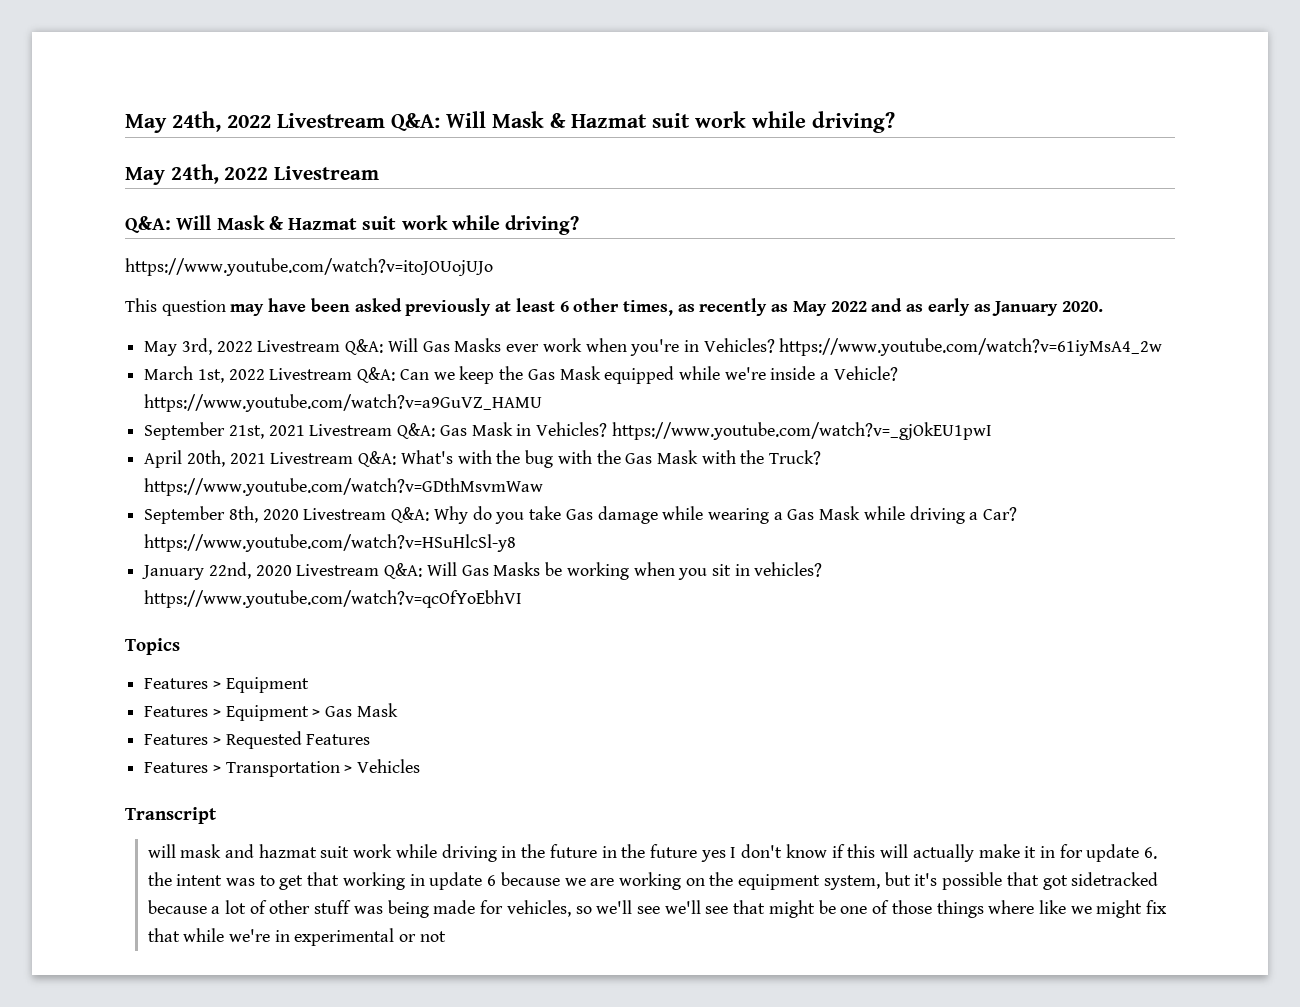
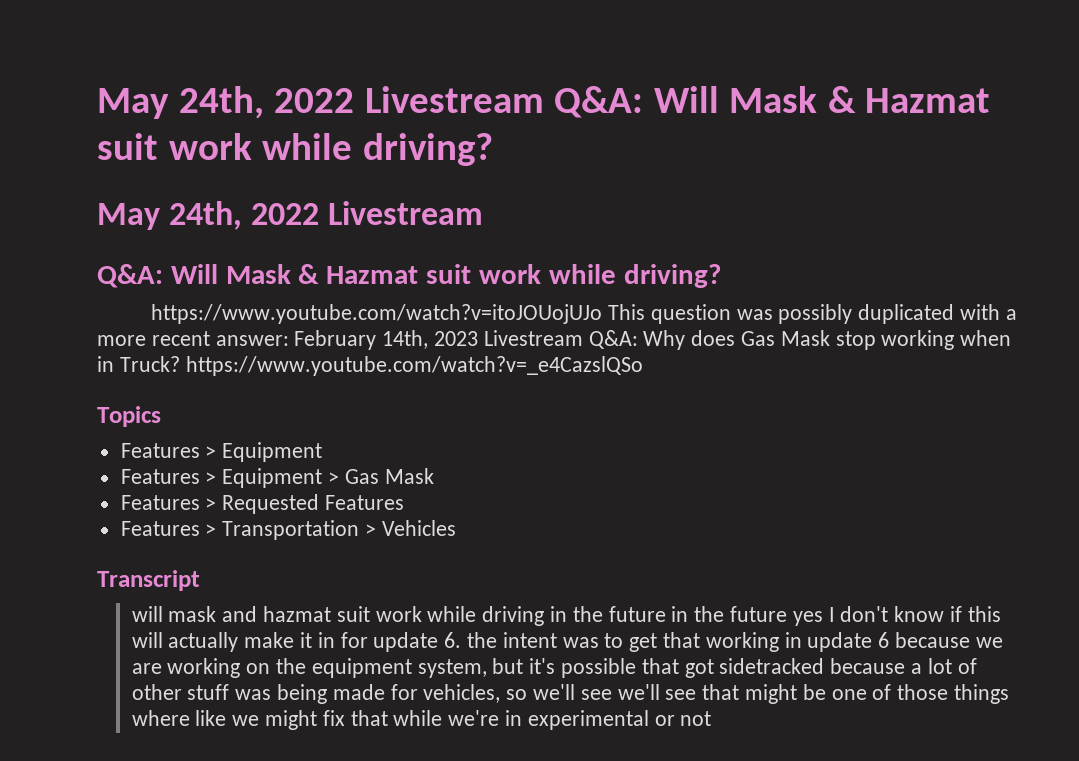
- https://www.youtube.com/watch?v=itoJOUojUJo
- This question may have been asked previously at least 6 other times, as recently as May 2022 and as early as January 2020.
- May 3rd, 2022 Livestream Q&A: Will Gas Masks ever work when you're in Vehicles? https://www.youtube.com/watch?v=61iyMsA4_2w
- March 1st, 2022 Livestream Q&A: Can we keep the Gas Mask equipped while we're inside a Vehicle? https://www.youtube.com/watch?v=a9GuVZ_HAMU
- September 21st, 2021 Livestream Q&A: Gas Mask in Vehicles? https://www.youtube.com/watch?v=_gjOkEU1pwI
- April 20th, 2021 Livestream Q&A: What's with the bug with the Gas Mask with the Truck? https://www.youtube.com/watch?v=GDthMsvmWaw
- September 8th, 2020 Livestream Q&A: Why do you take Gas damage while wearing a Gas Mask while driving a Car? https://www.youtube.com/watch?v=HSuHlcSl-y8
- January 22nd, 2020 Livestream Q&A: Will Gas Masks be working when you sit in vehicles? https://www.youtube.com/watch?v=qcOfYoEbhVI
+ https://www.youtube.com/watch?v=itoJOUojUJo This question was possibly duplicated with a more recent answer: February 14th, 2023 Livestream Q&A: Why does Gas Mask stop working when in Truck? https://www.youtube.com/watch?v=_e4CazslQSo

